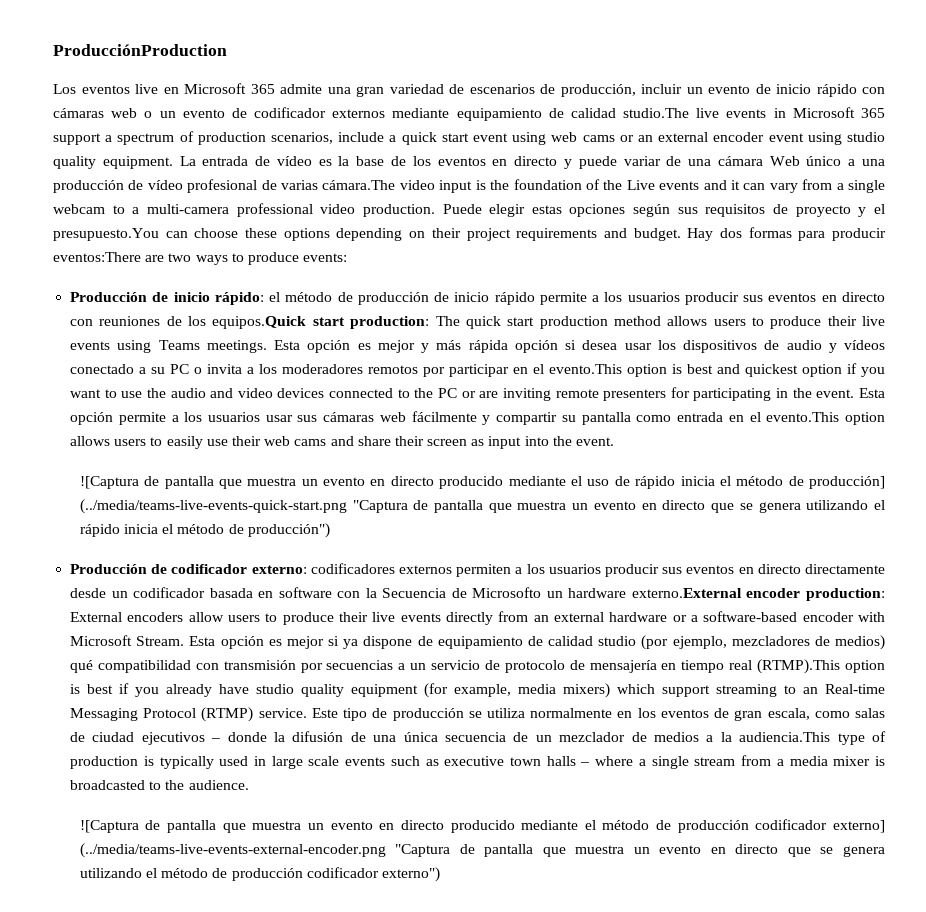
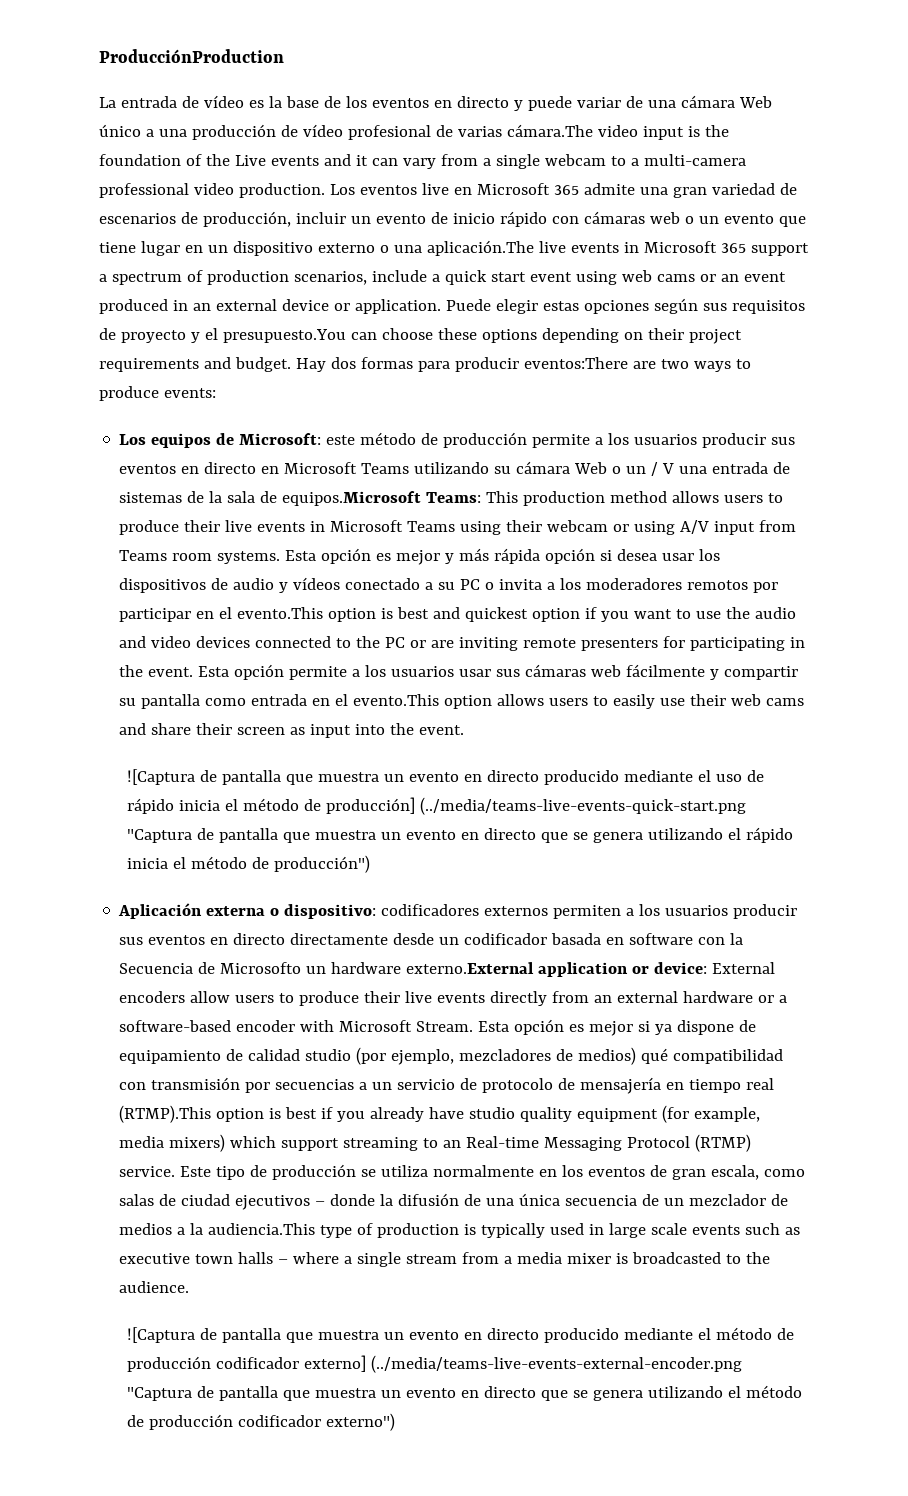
- Los eventos live en Microsoft 365 admite una gran variedad de escenarios de producción, incluir un evento de inicio rápido con cámaras web o un evento de codificador externos mediante equipamiento de calidad studio.The live events in Microsoft 365 support a spectrum of production scenarios, include a quick start event using web cams or an external encoder event using studio quality equipment.
+ Los eventos live en Microsoft 365 admite una gran variedad de escenarios de producción, incluir un evento de inicio rápido con cámaras web o un evento que tiene lugar en un dispositivo externo o una aplicación.The live events in Microsoft 365 support a spectrum of production scenarios, include a quick start event using web cams or an event produced in an external device or application.
- Producción de inicio rápido: el método de producción de inicio rápido permite a los usuarios producir sus eventos en directo con reuniones de los equipos.Quick start production: The quick start production method allows users to produce their live events using Teams meetings.
+ Los equipos de Microsoft: este método de producción permite a los usuarios producir sus eventos en directo en Microsoft Teams utilizando su cámara Web o un / V una entrada de sistemas de la sala de equipos.Microsoft Teams: This production method allows users to produce their live events in Microsoft Teams using their webcam or using A/V input from Teams room systems.
- Producción de codificador externo: codificadores externos permiten a los usuarios producir sus eventos en directo directamente desde un codificador basada en software con la Secuencia de Microsofto un hardware externo.External encoder production: External encoders allow users to produce their live events directly from an external hardware or a software-based encoder with Microsoft Stream.
+ Aplicación externa o dispositivo: codificadores externos permiten a los usuarios producir sus eventos en directo directamente desde un codificador basada en software con la Secuencia de Microsofto un hardware externo.External application or device: External encoders allow users to produce their live events directly from an external hardware or a software-based encoder with Microsoft Stream.

